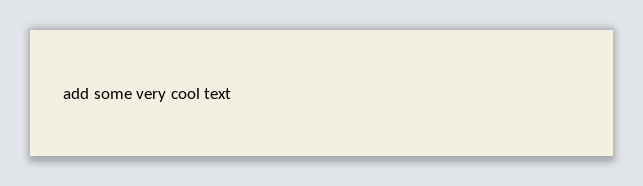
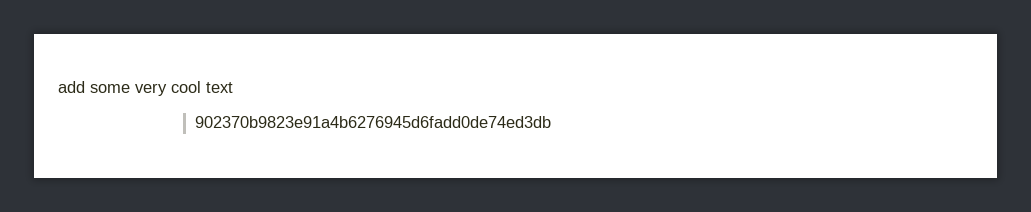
+ 902370b9823e91a4b6276945d6fadd0de74ed3db

